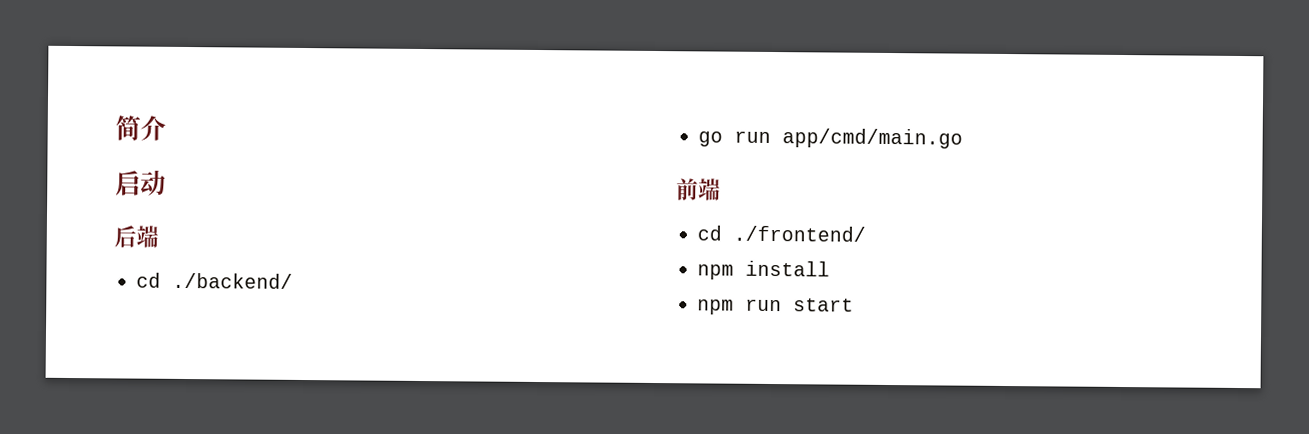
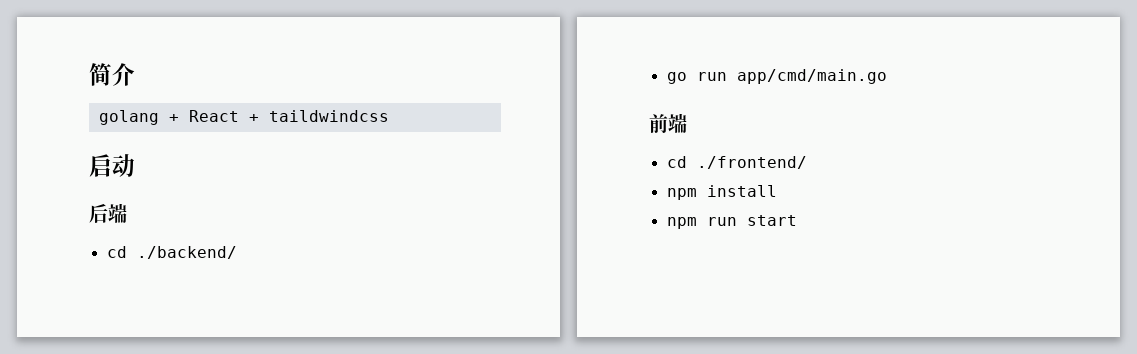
+ golang + React + taildwindcss

